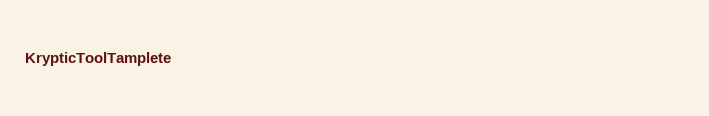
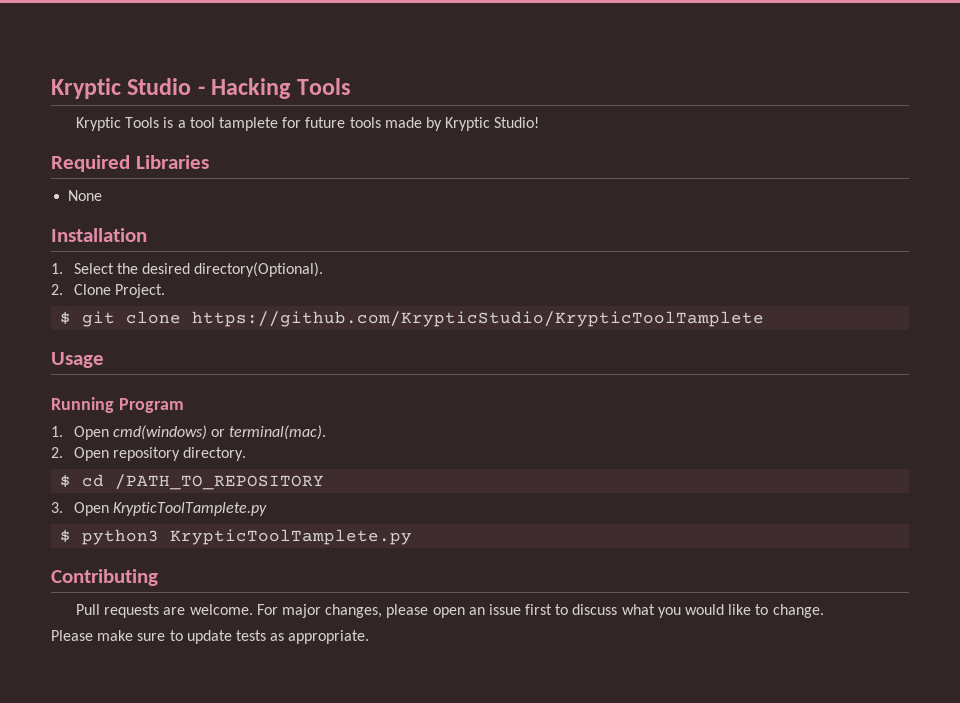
- KrypticToolTamplete
+ Kryptic Studio - Hacking Tools
+ Kryptic Tools is a tool tamplete for future tools made by Kryptic Studio!
+ Required Libraries
+ None
+ Installation
+ 1. Select the desired directory(Optional).
+ 2. Clone Project.
+ $ git clone https://github.com/KrypticStudio/KrypticToolTamplete
+ Usage
+ Running Program
+ 1. Open cmd(windows) or terminal(mac).
+ 2. Open repository directory.
+ $ cd /PATH_TO_REPOSITORY
+ 3. Open KrypticToolTamplete.py
+ $ python3 KrypticToolTamplete.py
+ Contributing
+ Pull requests are welcome. For major changes, please open an issue first to discuss what you would like to change.
+ Please make sure to update tests as appropriate.

